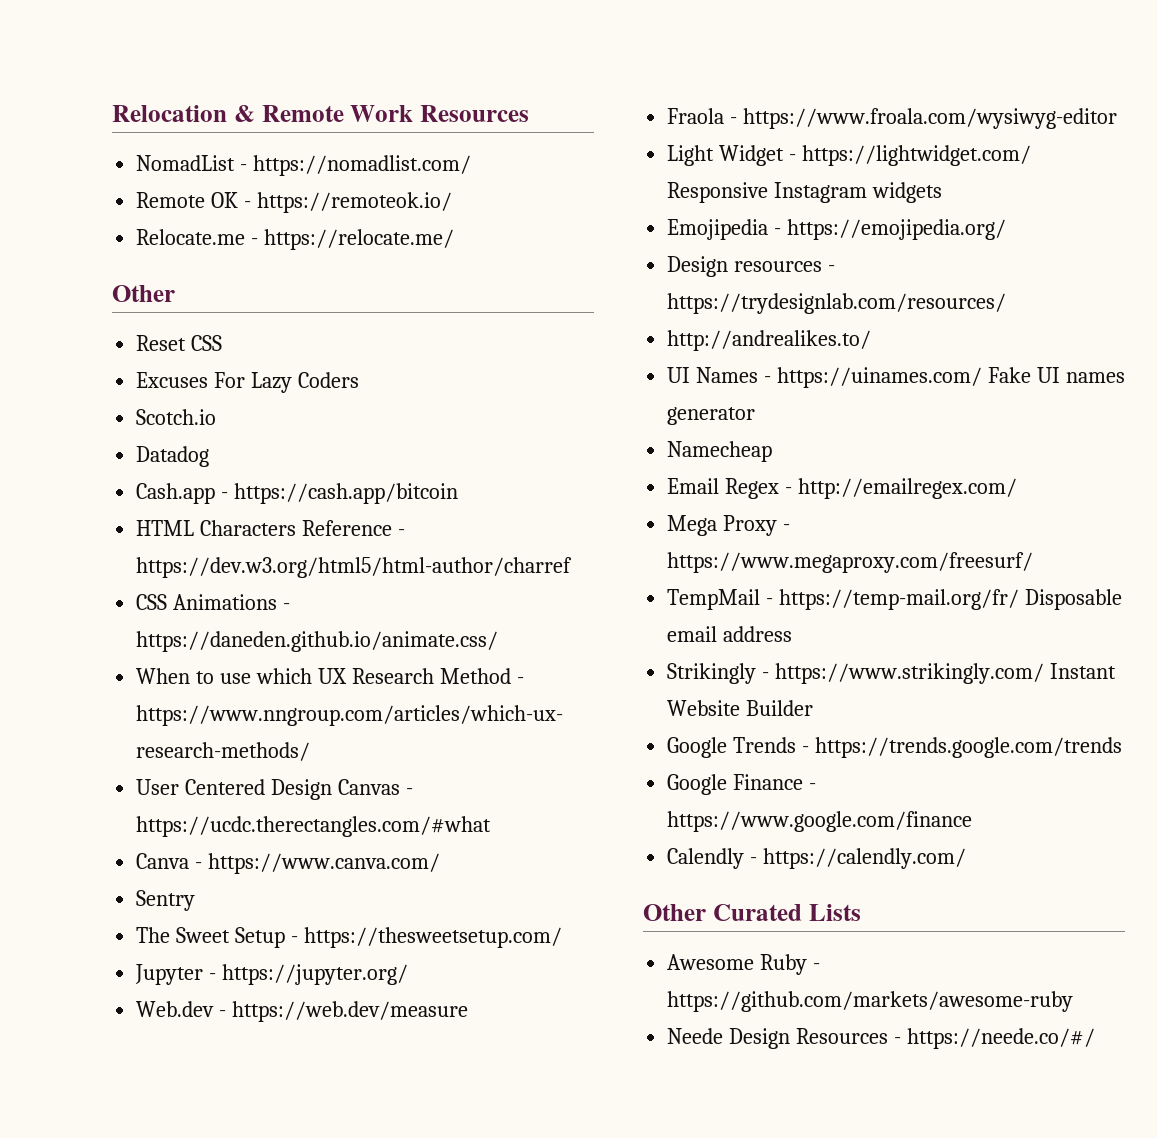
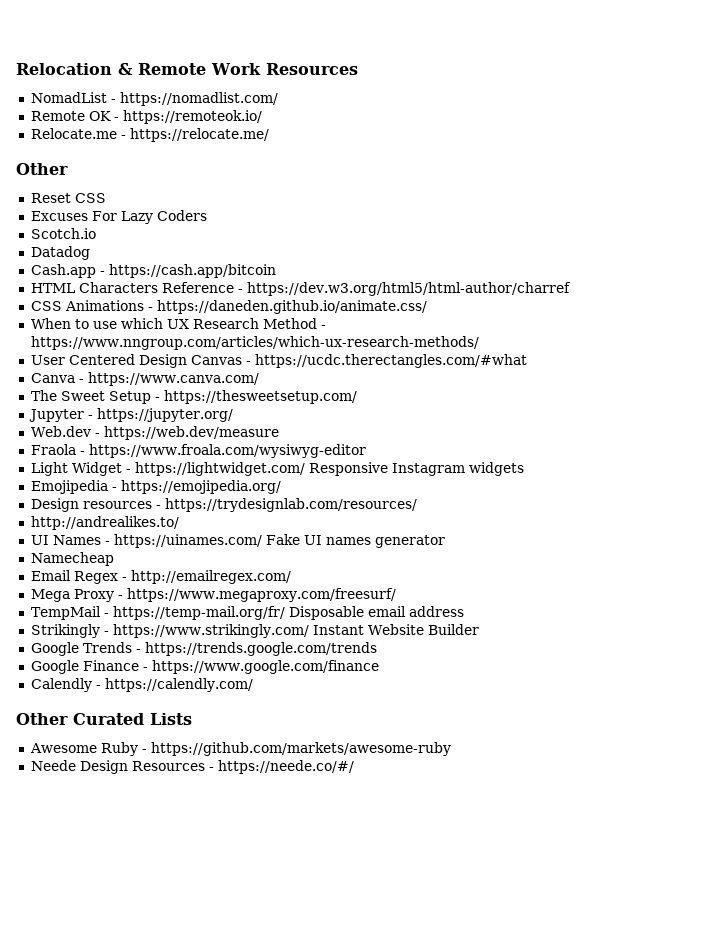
- Sentry

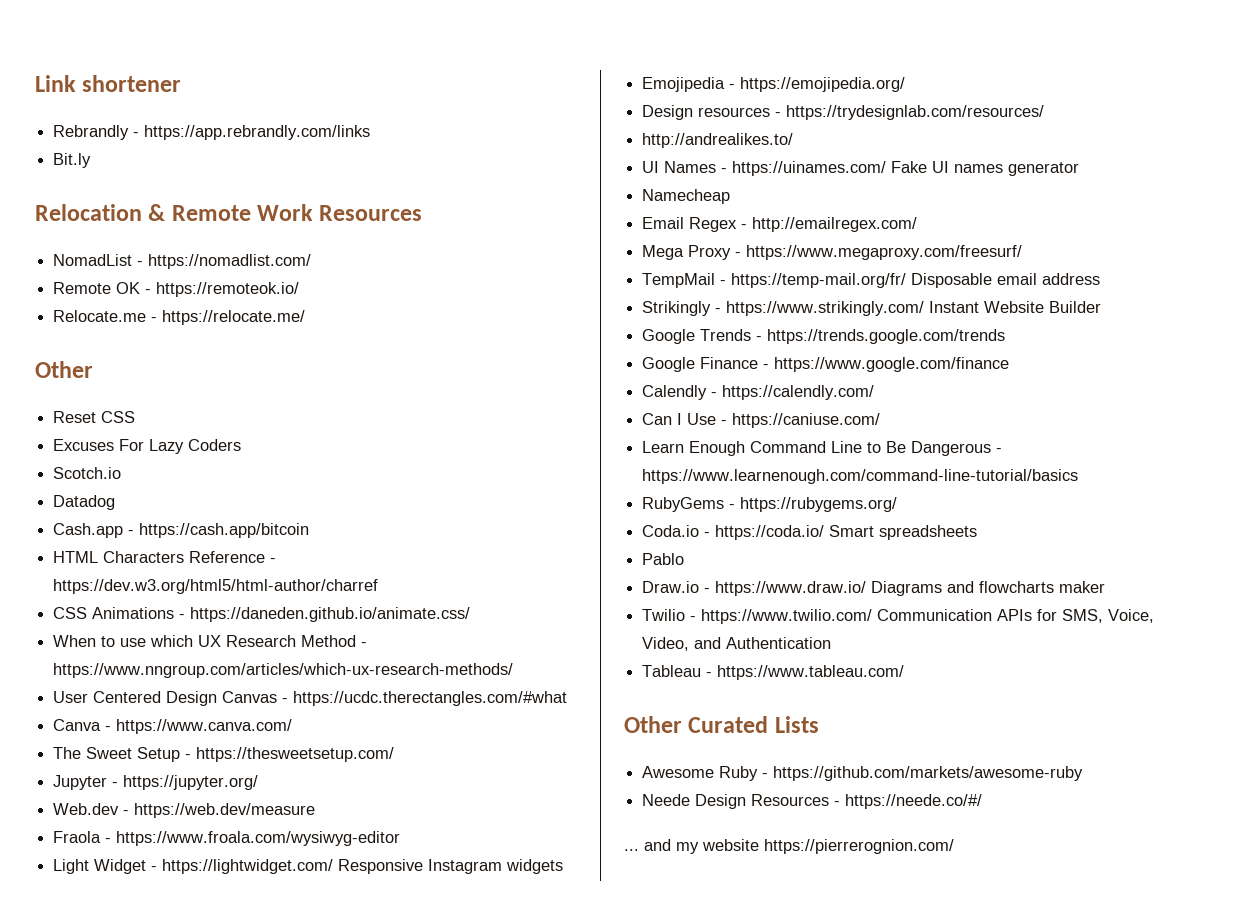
+ Link shortener
+ Rebrandly - https://app.rebrandly.com/links
+ Bit.ly
+ Can I Use - https://caniuse.com/
+ Learn Enough Command Line to Be Dangerous - https://www.learnenough.com/command-line-tutorial/basics
+ RubyGems - https://rubygems.org/
+ Coda.io - https://coda.io/ Smart spreadsheets
+ Pablo
+ Draw.io - https://www.draw.io/ Diagrams and flowcharts maker
+ Twilio - https://www.twilio.com/ Communication APIs for SMS, Voice, Video, and Authentication
+ Tableau - https://www.tableau.com/
+ ... and my website https://pierrerognion.com/

